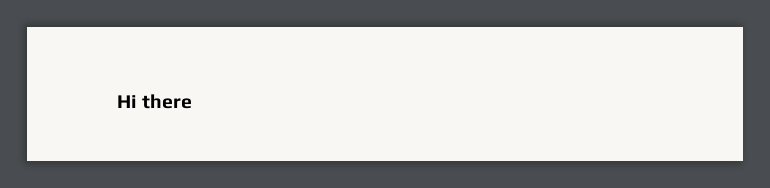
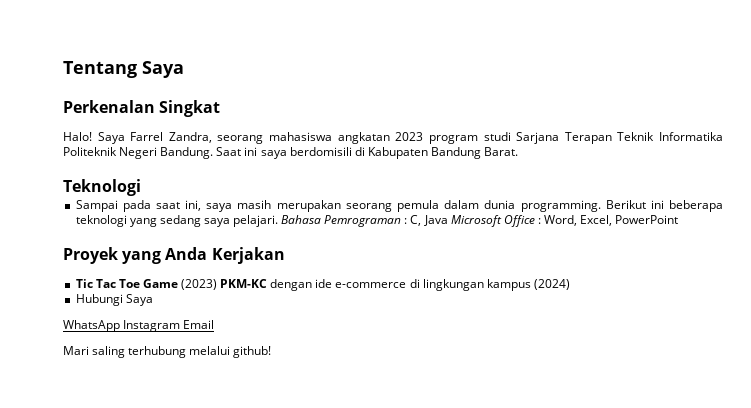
- Hi there
+ Tentang Saya
+ Perkenalan Singkat
+ Halo! Saya Farrel Zandra, seorang mahasiswa angkatan 2023 program studi Sarjana Terapan Teknik Informatika Politeknik Negeri Bandung. Saat ini saya berdomisili di Kabupaten Bandung Barat.
+ Teknologi
+ Sampai pada saat ini, saya masih merupakan seorang pemula dalam dunia programming. Berikut ini beberapa teknologi yang sedang saya pelajari. Bahasa Pemrograman : C, Java Microsoft Office : Word, Excel, PowerPoint
+ Proyek yang Anda Kerjakan
+ Tic Tac Toe Game (2023) PKM-KC dengan ide e-commerce di lingkungan kampus (2024)
+ Hubungi Saya
+ WhatsApp Instagram Email
+ Mari saling terhubung melalui github!

